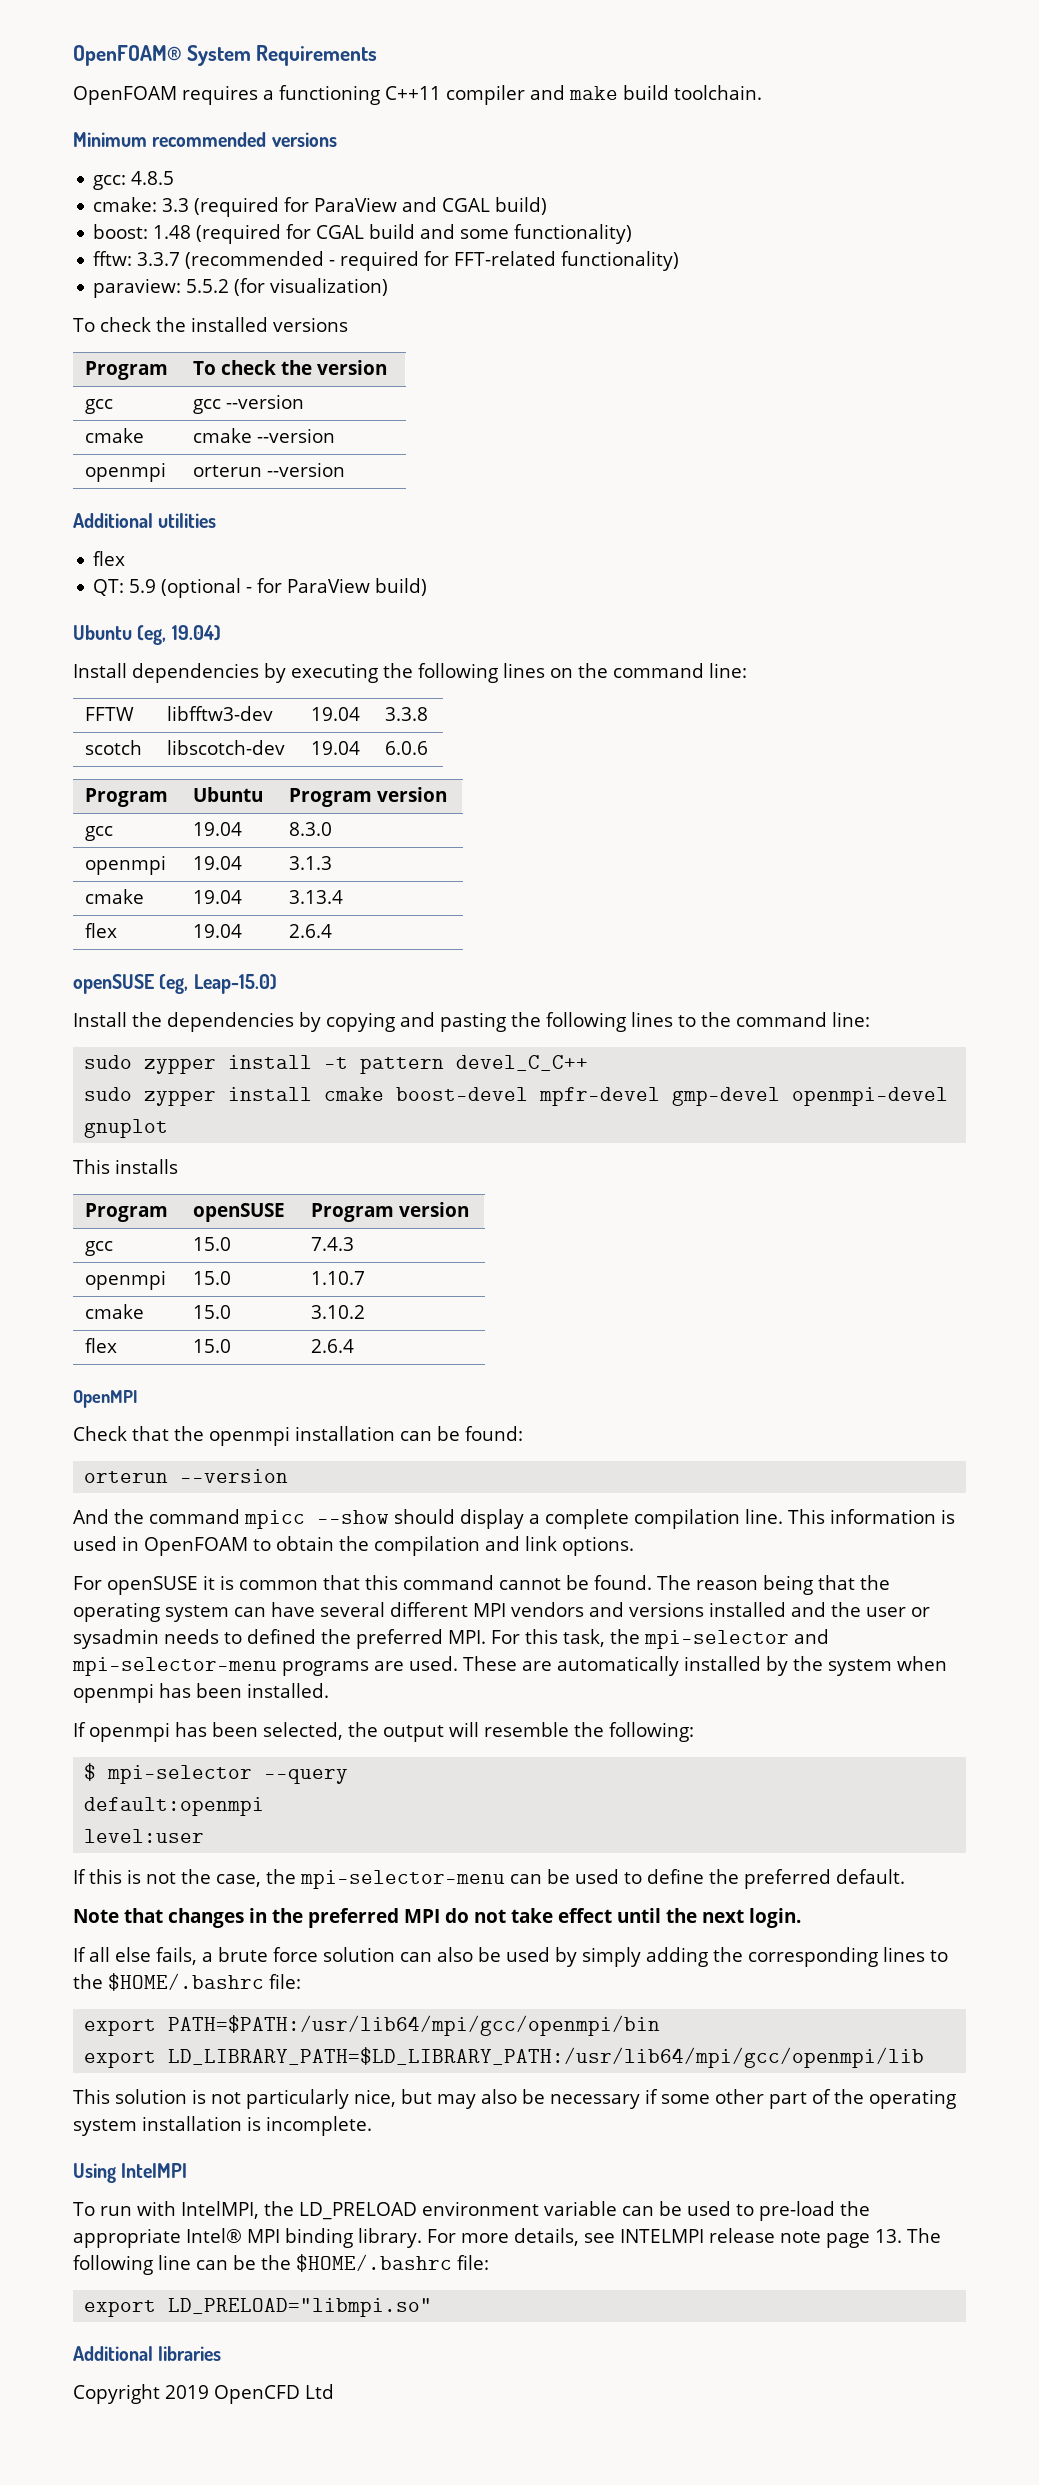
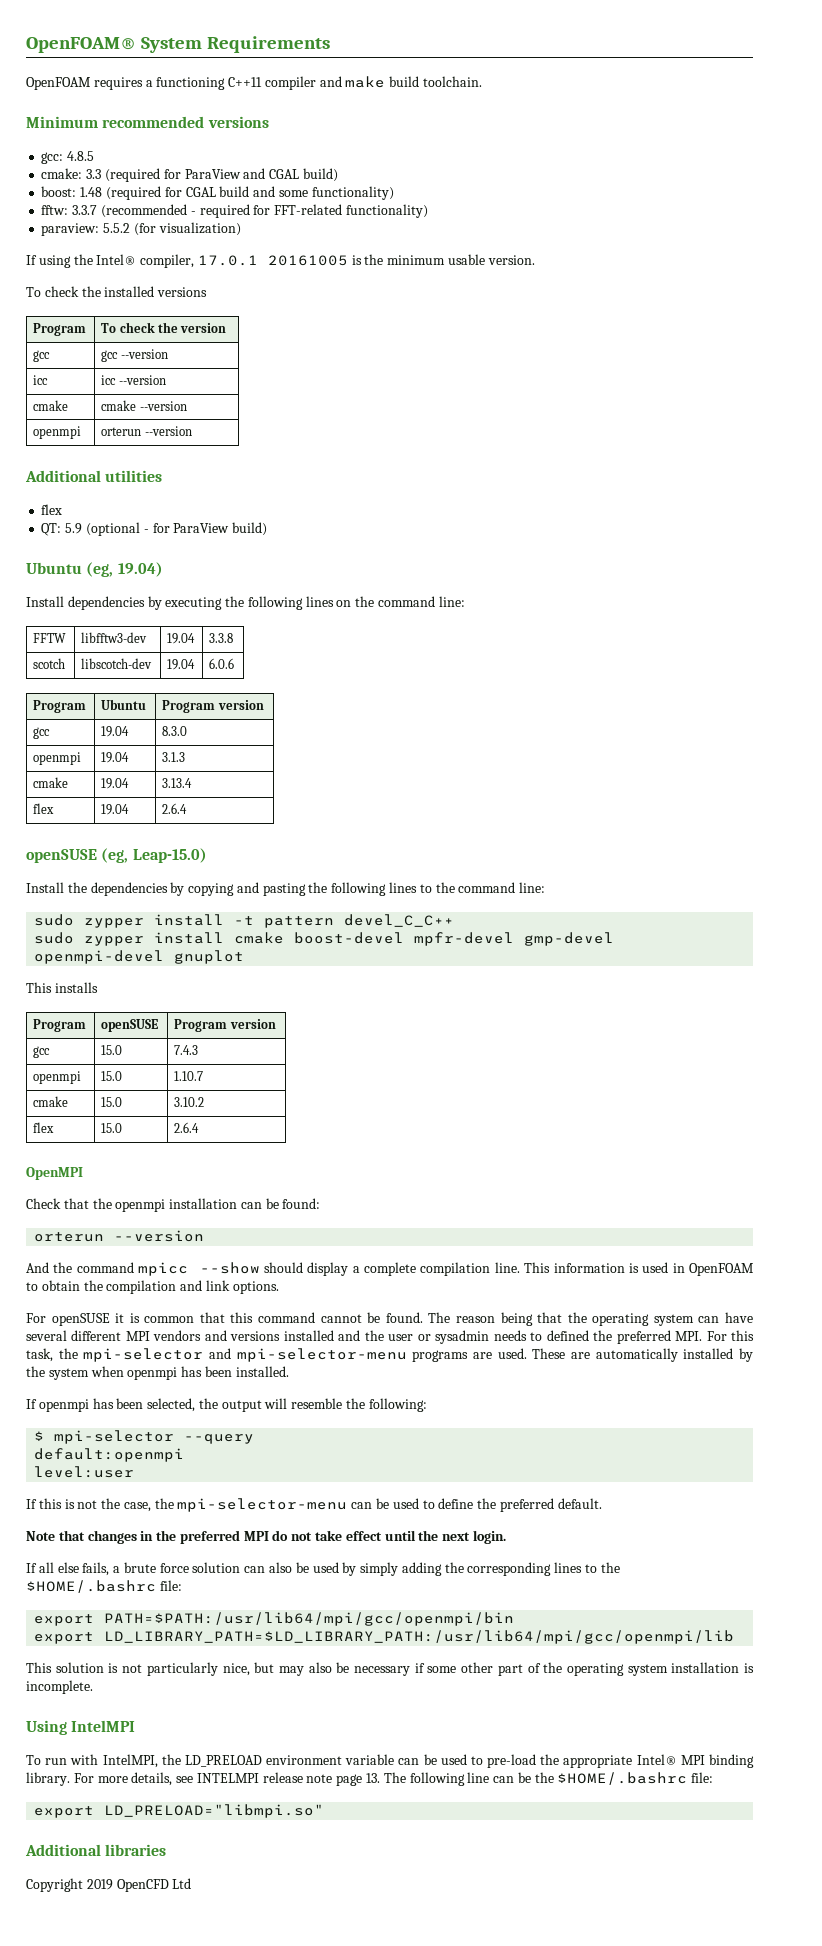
+ If using the Intel® compiler, 17.0.1 20161005 is the minimum usable version.
+ icc | icc --version

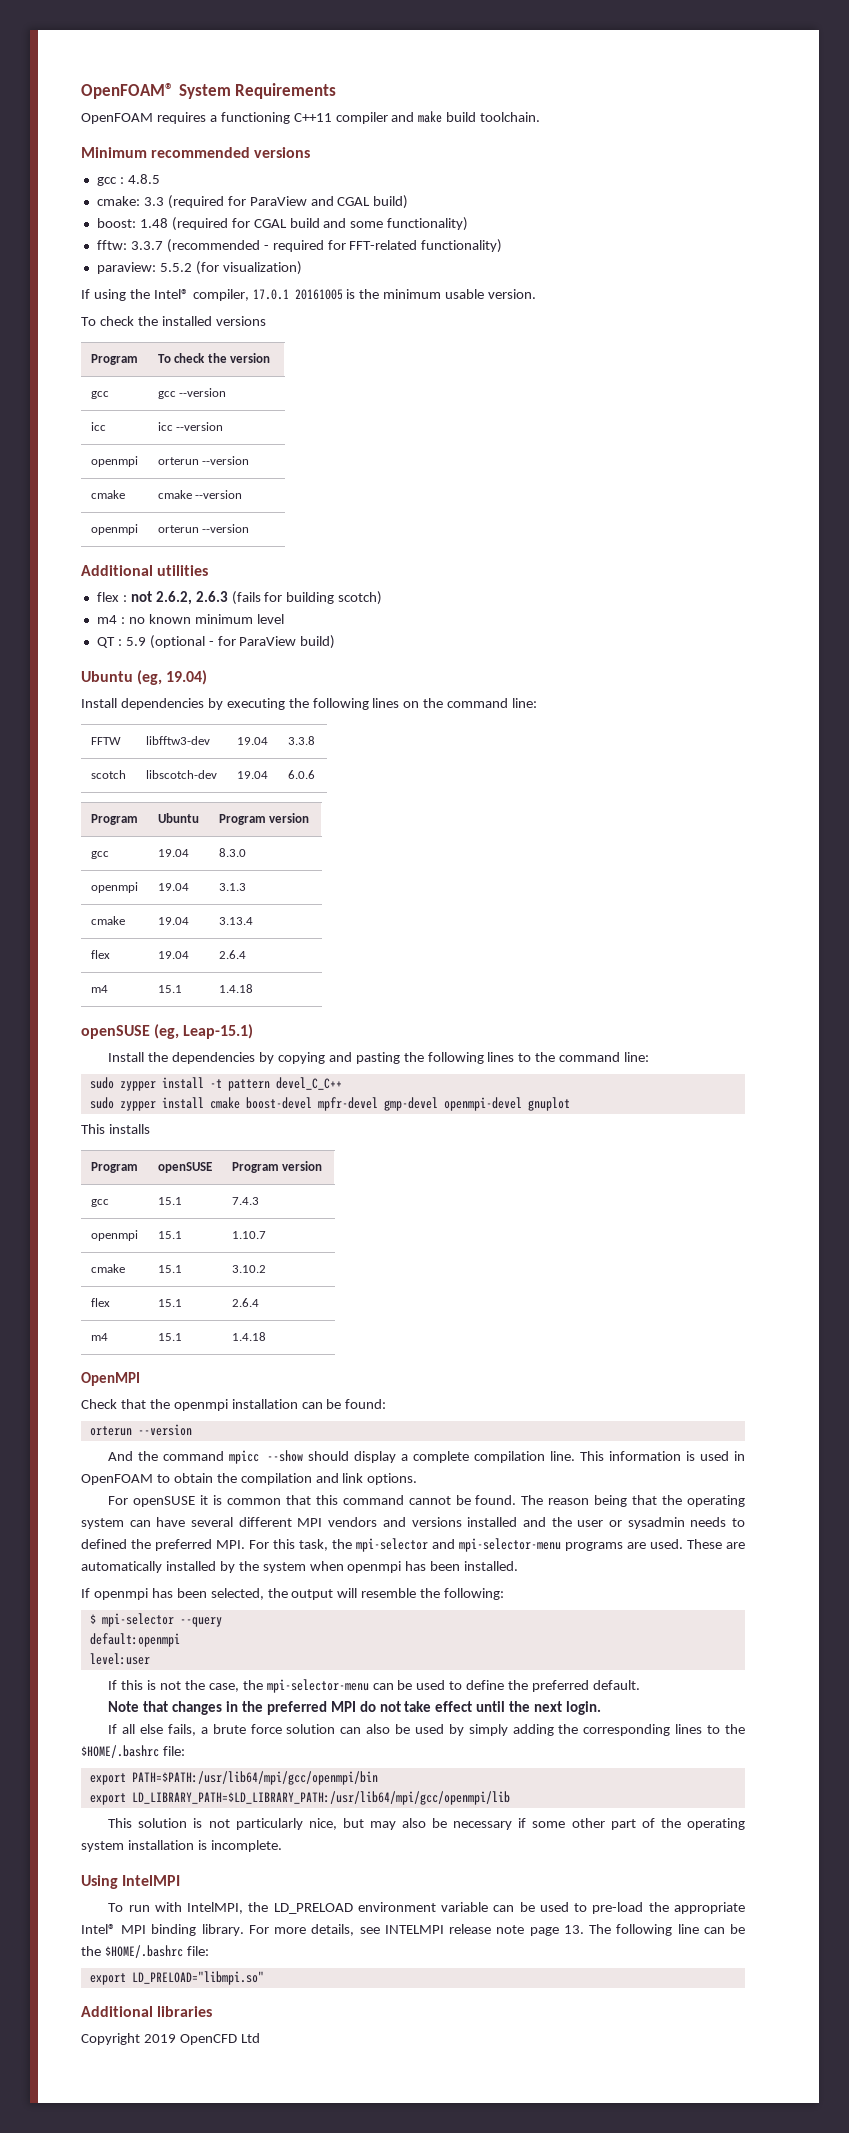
- gcc: 4.8.5
+ gcc : 4.8.5
  icc | icc --version
+ openmpi | orterun --version
  Additional utilities
- flex
- QT: 5.9 (optional - for ParaView build)
+ flex : not 2.6.2, 2.6.3 (fails for building scotch)
+ m4 : no known minimum level
+ QT : 5.9 (optional - for ParaView build)
  flex | 19.04 | 2.6.4
+ m4 | 15.1 | 1.4.18
- openSUSE (eg, Leap-15.0)
+ openSUSE (eg, Leap-15.1)
- gcc | 15.0 | 7.4.3
+ gcc | 15.1 | 7.4.3
- openmpi | 15.0 | 1.10.7
+ openmpi | 15.1 | 1.10.7
- cmake | 15.0 | 3.10.2
+ cmake | 15.1 | 3.10.2
- flex | 15.0 | 2.6.4
+ flex | 15.1 | 2.6.4
+ m4 | 15.1 | 1.4.18

